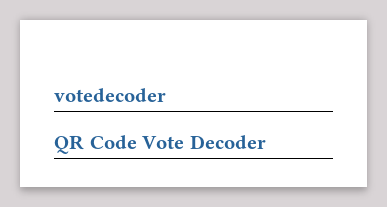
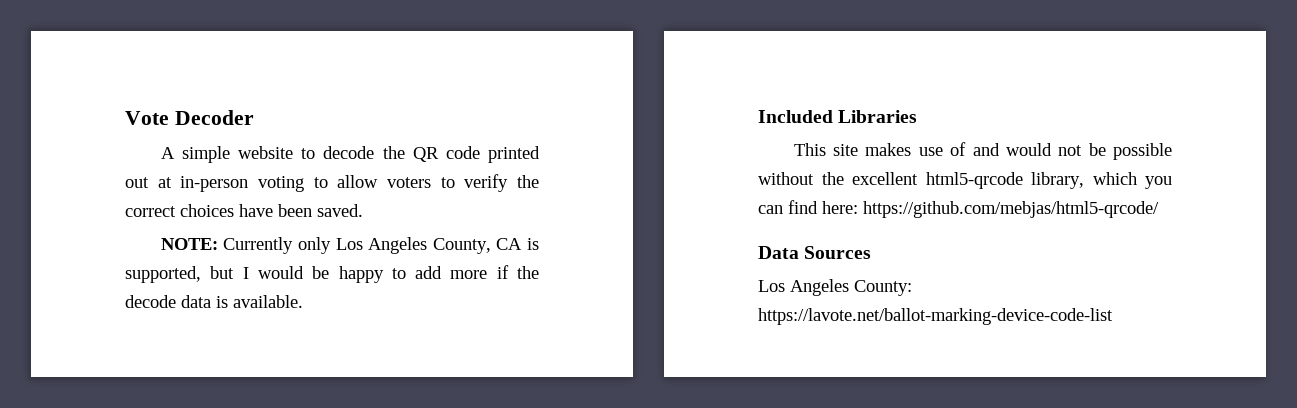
- votedecoder
- QR Code Vote Decoder
+ Vote Decoder
+ A simple website to decode the QR code printed out at in-person voting to allow voters to verify the correct choices have been saved.
+ NOTE: Currently only Los Angeles County, CA is supported, but I would be happy to add more if the decode data is available.
+ Included Libraries
+ This site makes use of and would not be possible without the excellent html5-qrcode library, which you can find here: https://github.com/mebjas/html5-qrcode/
+ Data Sources
+ Los Angeles County: https://lavote.net/ballot-marking-device-code-list

